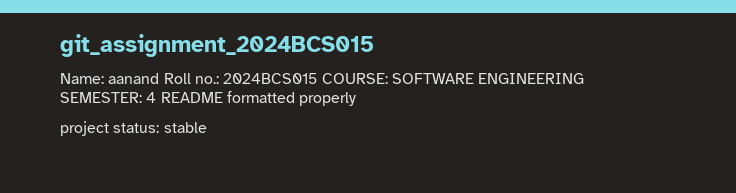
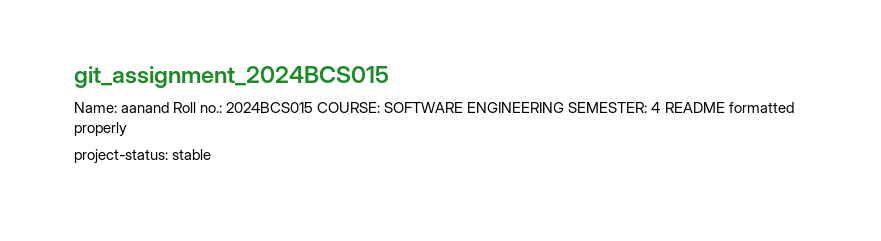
- project status: stable
+ project-status: stable

